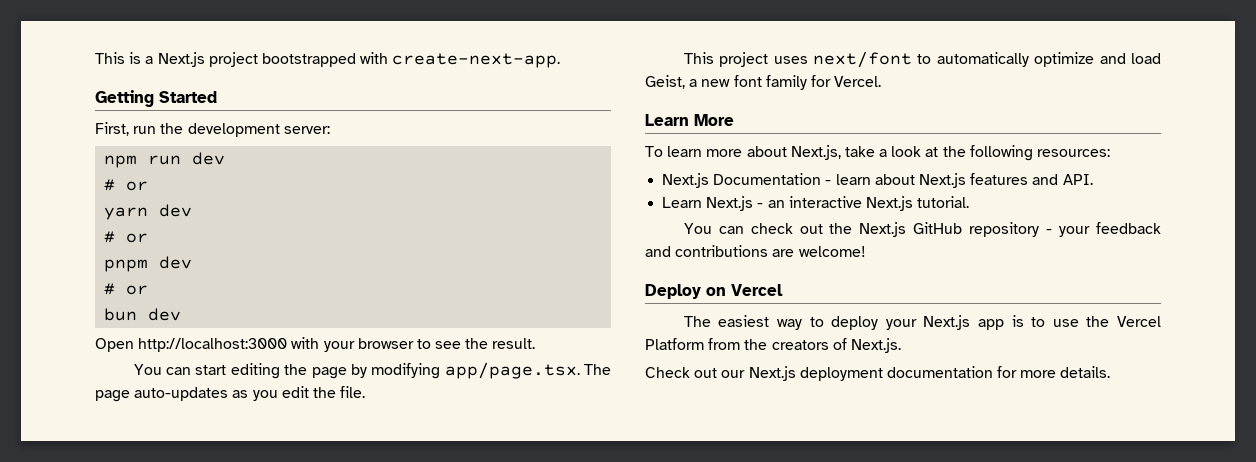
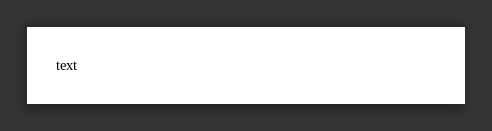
- This is a Next.js project bootstrapped with create-next-app.
- Getting Started
- First, run the development server:
- npm run dev
- # or
- yarn dev
- # or
- pnpm dev
- # or
- bun dev
- Open http://localhost:3000 with your browser to see the result.
- You can start editing the page by modifying app/page.tsx. The page auto-updates as you edit the file.
- This project uses next/font to automatically optimize and load Geist, a new font family for Vercel.
- Learn More
- To learn more about Next.js, take a look at the following resources:
- Next.js Documentation - learn about Next.js features and API.
- Learn Next.js - an interactive Next.js tutorial.
- You can check out the Next.js GitHub repository - your feedback and contributions are welcome!
- Deploy on Vercel
- The easiest way to deploy your Next.js app is to use the Vercel Platform from the creators of Next.js.
- Check out our Next.js deployment documentation for more details.
+ text

